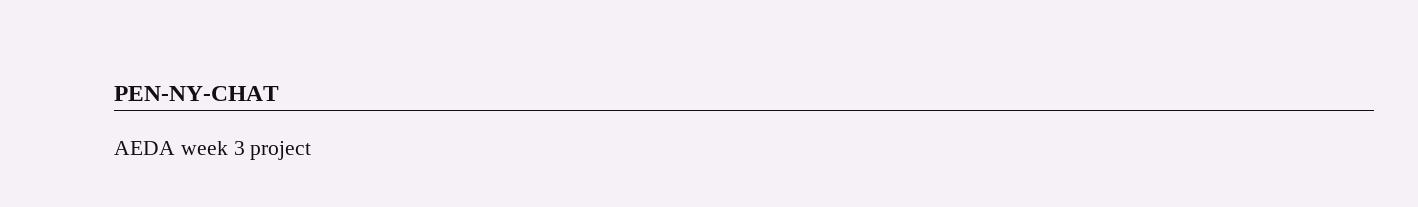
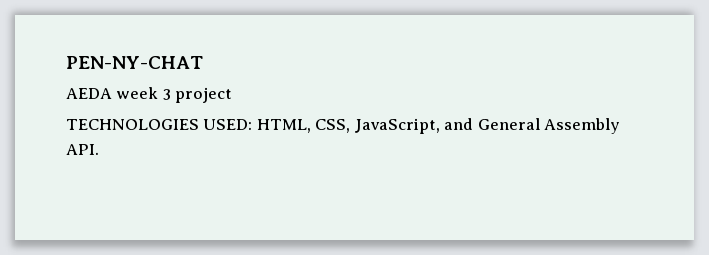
+ TECHNOLOGIES USED: HTML, CSS, JavaScript, and General Assembly API.

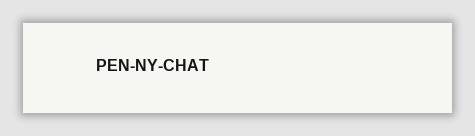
- AEDA week 3 project
- TECHNOLOGIES USED: HTML, CSS, JavaScript, and General Assembly API.

